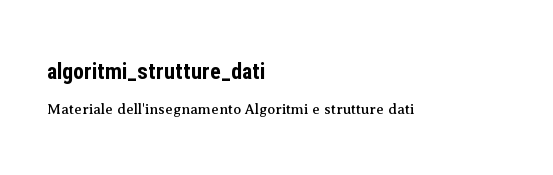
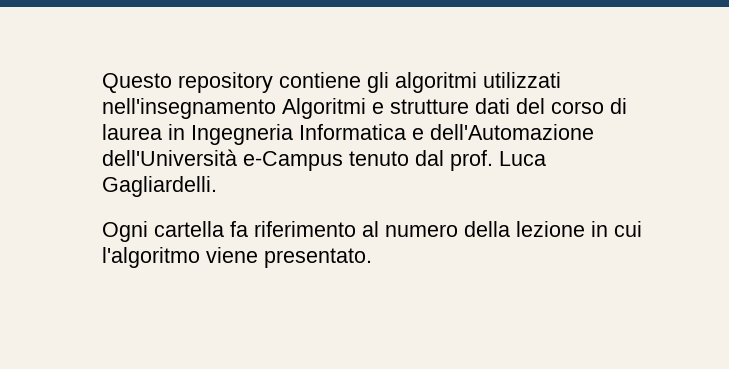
- algoritmi_strutture_dati
- Materiale dell'insegnamento Algoritmi e strutture dati
+ Questo repository contiene gli algoritmi utilizzati nell'insegnamento Algoritmi e strutture dati del corso di laurea in Ingegneria Informatica e dell'Automazione dell'Università e-Campus tenuto dal prof. Luca Gagliardelli.
+ Ogni cartella fa riferimento al numero della lezione in cui l'algoritmo viene presentato.

